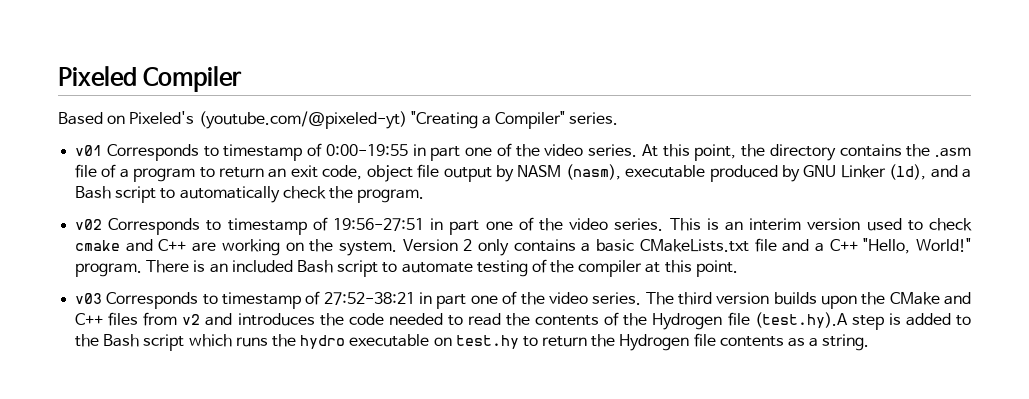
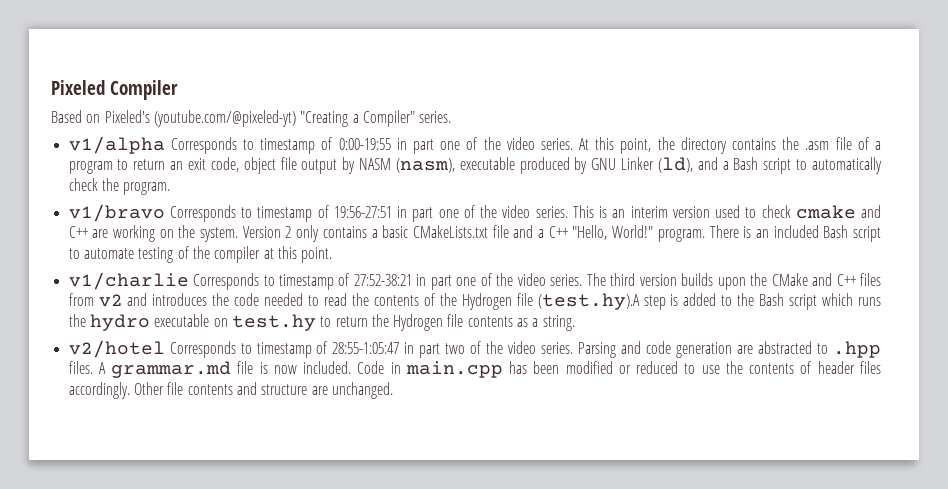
- v01 Corresponds to timestamp of 0:00-19:55 in part one of the video series.
+ v1/alpha Corresponds to timestamp of 0:00-19:55 in part one of the video series.
- v02 Corresponds to timestamp of 19:56-27:51 in part one of the video series.
+ v1/bravo Corresponds to timestamp of 19:56-27:51 in part one of the video series.
- v03 Corresponds to timestamp of 27:52-38:21 in part one of the video series.
+ v1/charlie Corresponds to timestamp of 27:52-38:21 in part one of the video series.
+ v2/hotel Corresponds to timestamp of 28:55-1:05:47 in part two of the video series. Parsing and code generation are abstracted to .hpp files. A grammar.md file is now included. Code in main.cpp has been modified or reduced to use the contents of header files accordingly. Other file contents and structure are unchanged.

